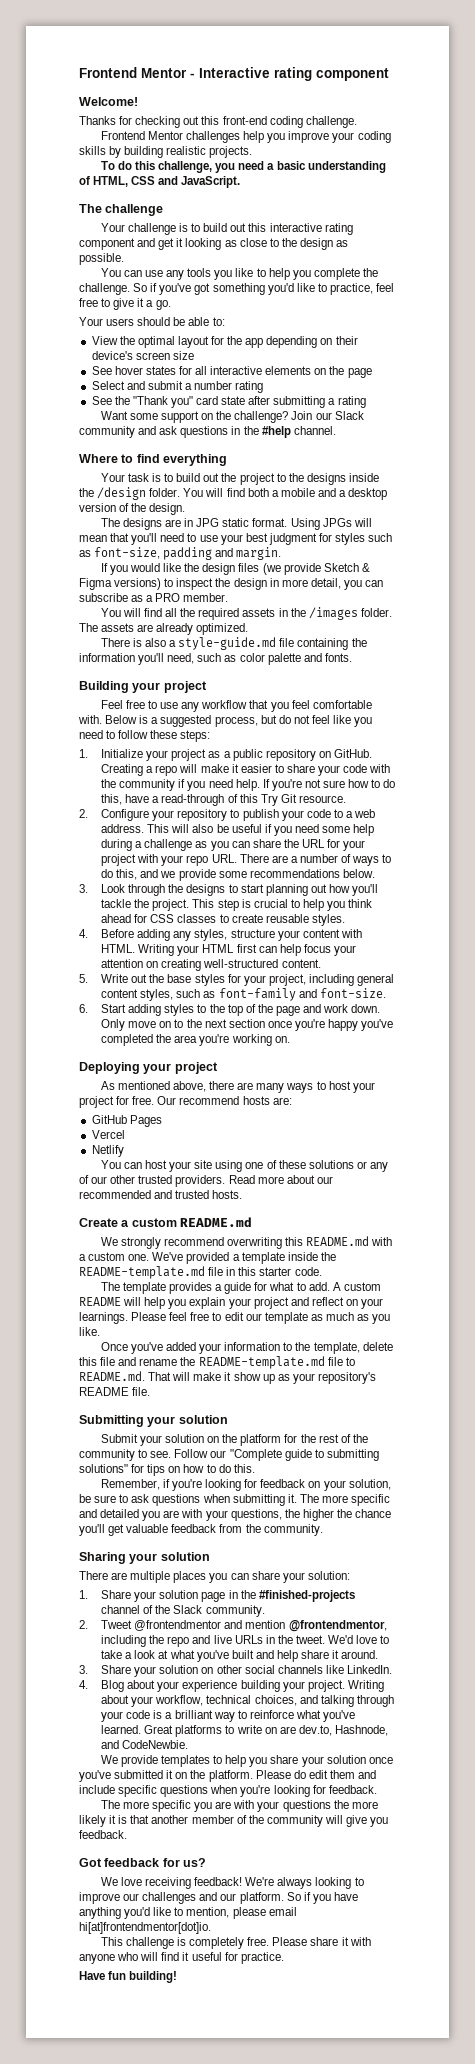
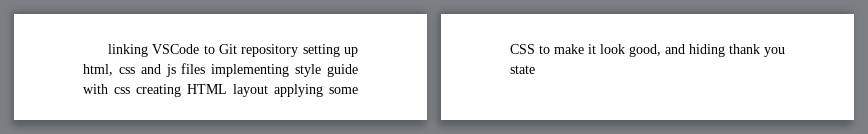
- Frontend Mentor - Interactive rating component
- Welcome!
- Thanks for checking out this front-end coding challenge.
- Frontend Mentor challenges help you improve your coding skills by building realistic projects.
- To do this challenge, you need a basic understanding of HTML, CSS and JavaScript.
- The challenge
- Your challenge is to build out this interactive rating component and get it looking as close to the design as possible.
- You can use any tools you like to help you complete the challenge. So if you've got something you'd like to practice, feel free to give it a go.
- Your users should be able to:
- View the optimal layout for the app depending on their device's screen size
- See hover states for all interactive elements on the page
- Select and submit a number rating
- See the "Thank you" card state after submitting a rating
- Want some support on the challenge? Join our Slack community and ask questions in the #help channel.
- Where to find everything
- Your task is to build out the project to the designs inside the /design folder. You will find both a mobile and a desktop version of the design.
- The designs are in JPG static format. Using JPGs will mean that you'll need to use your best judgment for styles such as font-size, padding and margin.
- If you would like the design files (we provide Sketch & Figma versions) to inspect the design in more detail, you can subscribe as a PRO member.
- You will find all the required assets in the /images folder. The assets are already optimized.
- There is also a style-guide.md file containing the information you'll need, such as color palette and fonts.
- Building your project
- Feel free to use any workflow that you feel comfortable with. Below is a suggested process, but do not feel like you need to follow these steps:
- 1. Initialize your project as a public repository on GitHub. Creating a repo will make it easier to share your code with the community if you need help. If you're not sure how to do this, have a read-through of this Try Git resource.
- 2. Configure your repository to publish your code to a web address. This will also be useful if you need some help during a challenge as you can share the URL for your project with your repo URL. There are a number of ways to do this, and we provide some recommendations below.
- 3. Look through the designs to start planning out how you'll tackle the project. This step is crucial to help you think ahead for CSS classes to create reusable styles.
- 4. Before adding any styles, structure your content with HTML. Writing your HTML first can help focus your attention on creating well-structured content.
- 5. Write out the base styles for your project, including general content styles, such as font-family and font-size.
- 6. Start adding styles to the top of the page and work down. Only move on to the next section once you're happy you've completed the area you're working on.
- Deploying your project
- As mentioned above, there are many ways to host your project for free. Our recommend hosts are:
- GitHub Pages
- Vercel
- Netlify
- You can host your site using one of these solutions or any of our other trusted providers. Read more about our recommended and trusted hosts.
- Create a custom README.md
- We strongly recommend overwriting this README.md with a custom one. We've provided a template inside the README-template.md file in this starter code.
- The template provides a guide for what to add. A custom README will help you explain your project and reflect on your learnings. Please feel free to edit our template as much as you like.
- Once you've added your information to the template, delete this file and rename the README-template.md file to README.md. That will make it show up as your repository's README file.
- Submitting your solution
- Submit your solution on the platform for the rest of the community to see. Follow our "Complete guide to submitting solutions" for tips on how to do this.
- Remember, if you're looking for feedback on your solution, be sure to ask questions when submitting it. The more specific and detailed you are with your questions, the higher the chance you'll get valuable feedback from the community.
- Sharing your solution
- There are multiple places you can share your solution:
- 1. Share your solution page in the #finished-projects channel of the Slack community.
- 2. Tweet @frontendmentor and mention @frontendmentor, including the repo and live URLs in the tweet. We'd love to take a look at what you've built and help share it around.
- 3. Share your solution on other social channels like LinkedIn.
- 4. Blog about your experience building your project. Writing about your workflow, technical choices, and talking through your code is a brilliant way to reinforce what you've learned. Great platforms to write on are dev.to, Hashnode, and CodeNewbie.
- We provide templates to help you share your solution once you've submitted it on the platform. Please do edit them and include specific questions when you're looking for feedback.
- The more specific you are with your questions the more likely it is that another member of the community will give you feedback.
- Got feedback for us?
- We love receiving feedback! We're always looking to improve our challenges and our platform. So if you have anything you'd like to mention, please email hi[at]frontendmentor[dot]io.
- This challenge is completely free. Please share it with anyone who will find it useful for practice.
- Have fun building!
+ linking VSCode to Git repository setting up html, css and js files implementing style guide with css creating HTML layout applying some CSS to make it look good, and hiding thank you state

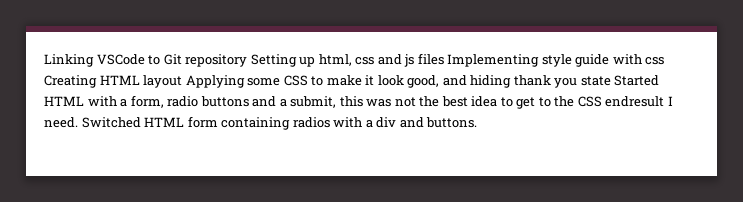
- linking VSCode to Git repository setting up html, css and js files implementing style guide with css creating HTML layout applying some CSS to make it look good, and hiding thank you state
+ Linking VSCode to Git repository Setting up html, css and js files Implementing style guide with css Creating HTML layout Applying some CSS to make it look good, and hiding thank you state Started HTML with a form, radio buttons and a submit, this was not the best idea to get to the CSS endresult I need. Switched HTML form containing radios with a div and buttons.

